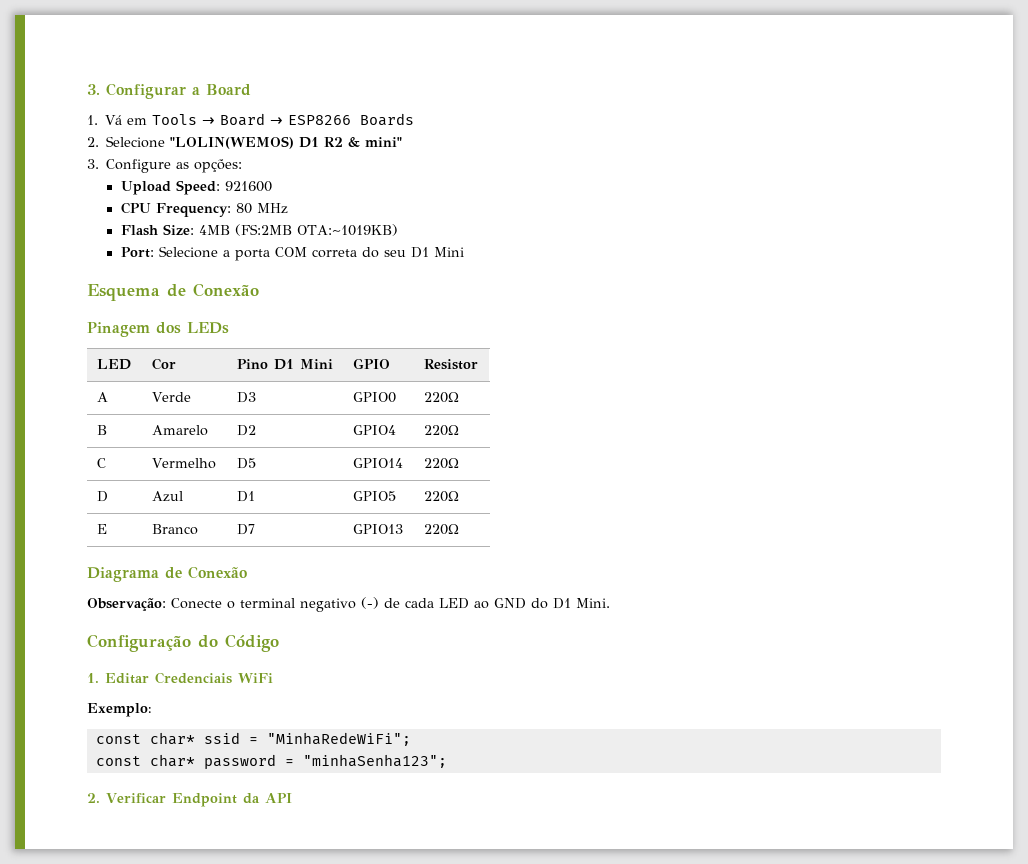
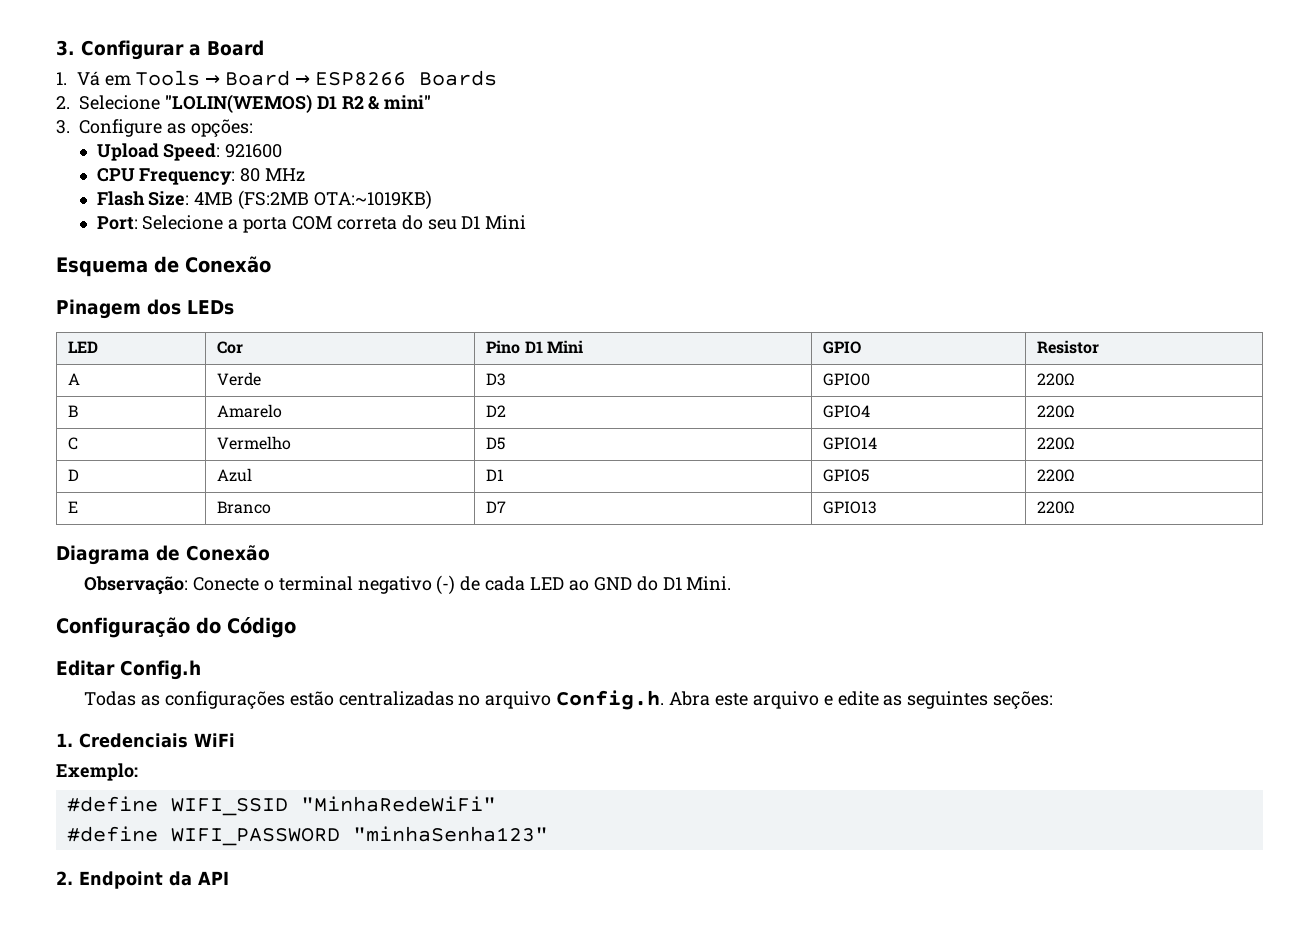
- 1. Editar Credenciais WiFi
+ Editar Config.h
+ Todas as configurações estão centralizadas no arquivo Config.h. Abra este arquivo e edite as seguintes seções:
+ 1. Credenciais WiFi
- const char* ssid = "MinhaRedeWiFi";
- const char* password = "minhaSenha123";
- 2. Verificar Endpoint da API
+ #define WIFI_SSID "MinhaRedeWiFi"
+ #define WIFI_PASSWORD "minhaSenha123"
+ 2. Endpoint da API

